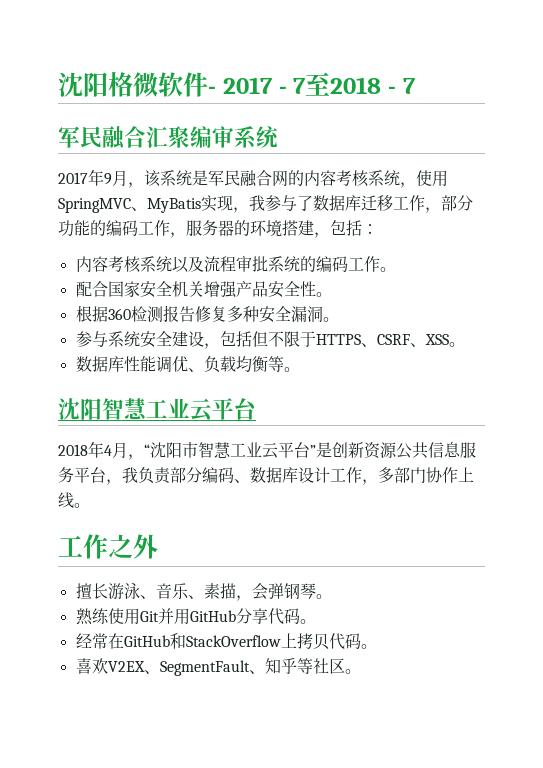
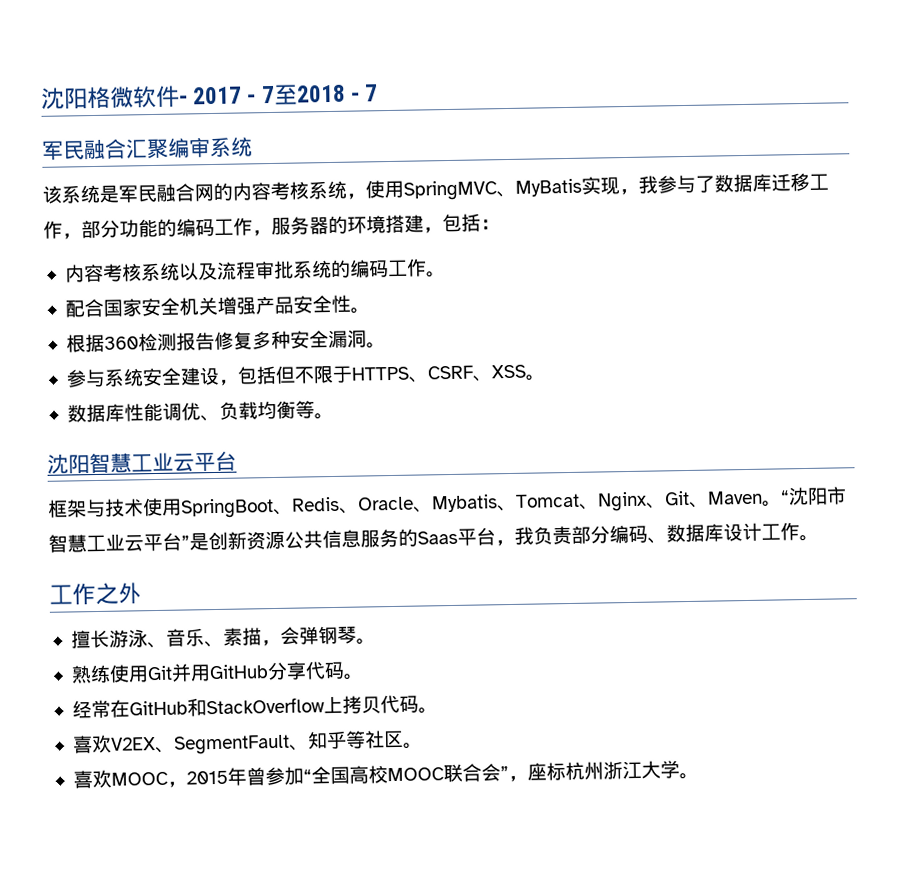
- 2017年9月，该系统是军民融合网的内容考核系统，使用SpringMVC、MyBatis实现，我参与了数据库迁移工作，部分功能的编码工作，服务器的环境搭建，包括：
+ 该系统是军民融合网的内容考核系统，使用SpringMVC、MyBatis实现，我参与了数据库迁移工作，部分功能的编码工作，服务器的环境搭建，包括：
- 2018年4月，“沈阳市智慧工业云平台”是创新资源公共信息服务平台，我负责部分编码、数据库设计工作，多部门协作上线。
+ 框架与技术使用SpringBoot、Redis、Oracle、Mybatis、Tomcat、Nginx、Git、Maven。“沈阳市智慧工业云平台”是创新资源公共信息服务的Saas平台，我负责部分编码、数据库设计工作。
+ 喜欢MOOC，2015年曾参加“全国高校MOOC联合会”，座标杭州浙江大学。

